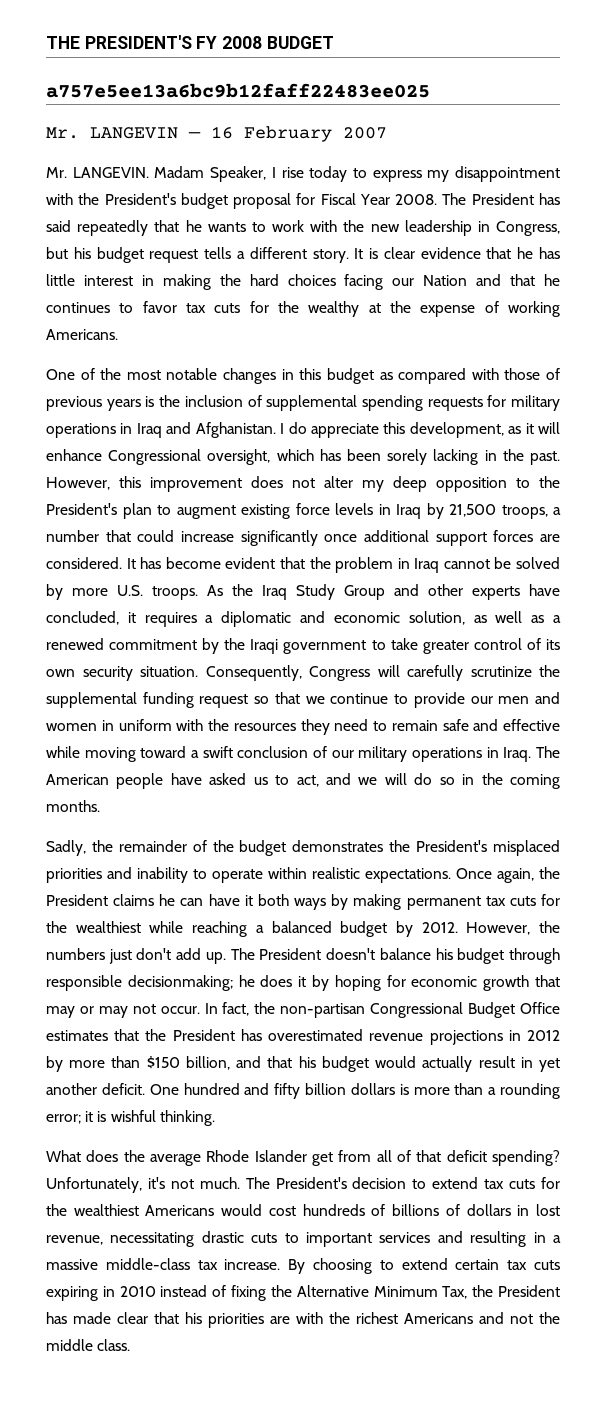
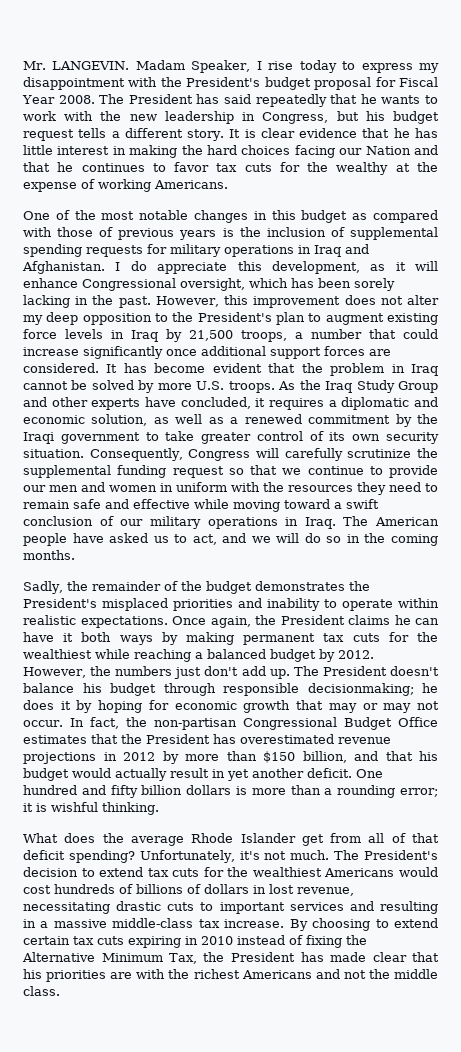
- THE PRESIDENT'S FY 2008 BUDGET
- a757e5ee13a6bc9b12faff22483ee025
- Mr. LANGEVIN — 16 February 2007

